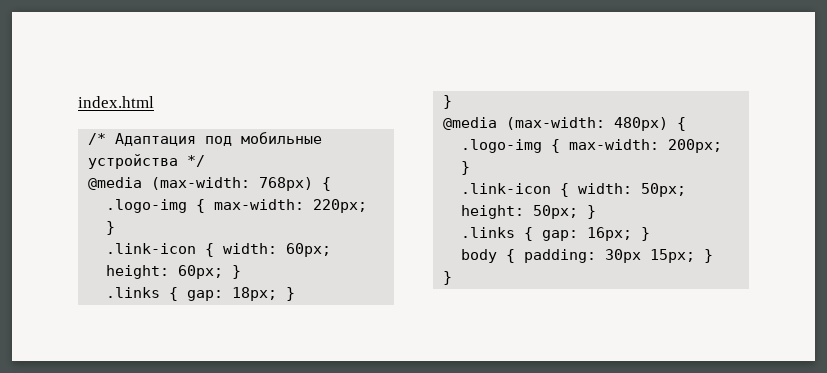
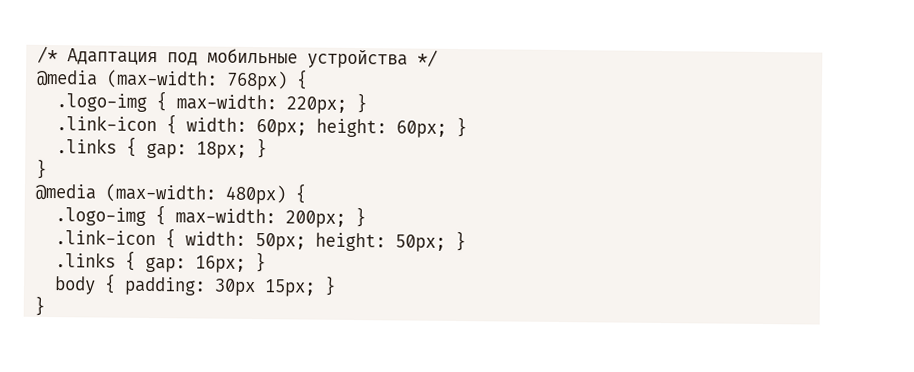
- index.html

